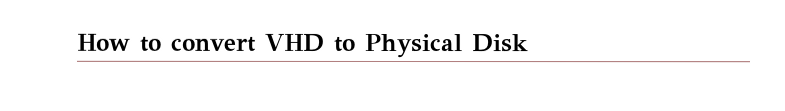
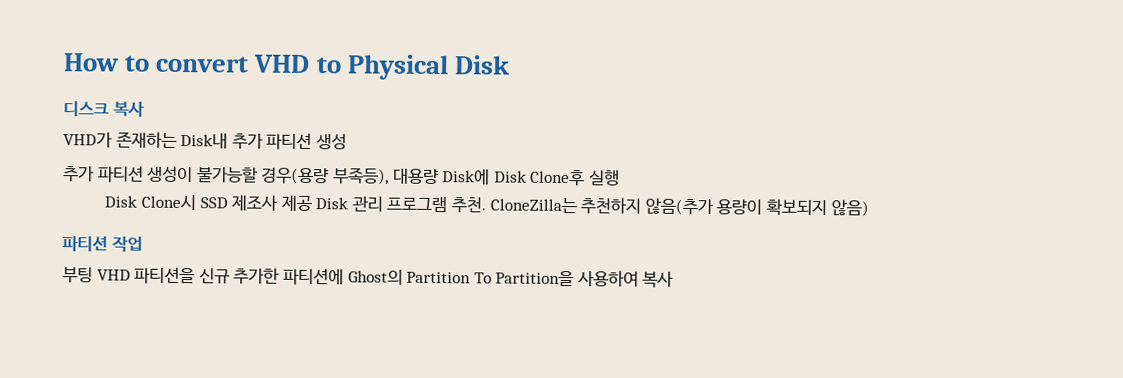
+ 디스크 복사
+ VHD가 존재하는 Disk내 추가 파티션 생성
+ 추가 파티션 생성이 불가능할 경우(용량 부족등), 대용량 Disk에 Disk Clone후 실행
+ Disk Clone시 SSD 제조사 제공 Disk 관리 프로그램 추천. CloneZilla는 추천하지 않음(추가 용량이 확보되지 않음)
+ 파티션 작업
+ 부팅 VHD 파티션을 신규 추가한 파티션에 Ghost의 Partition To Partition을 사용하여 복사

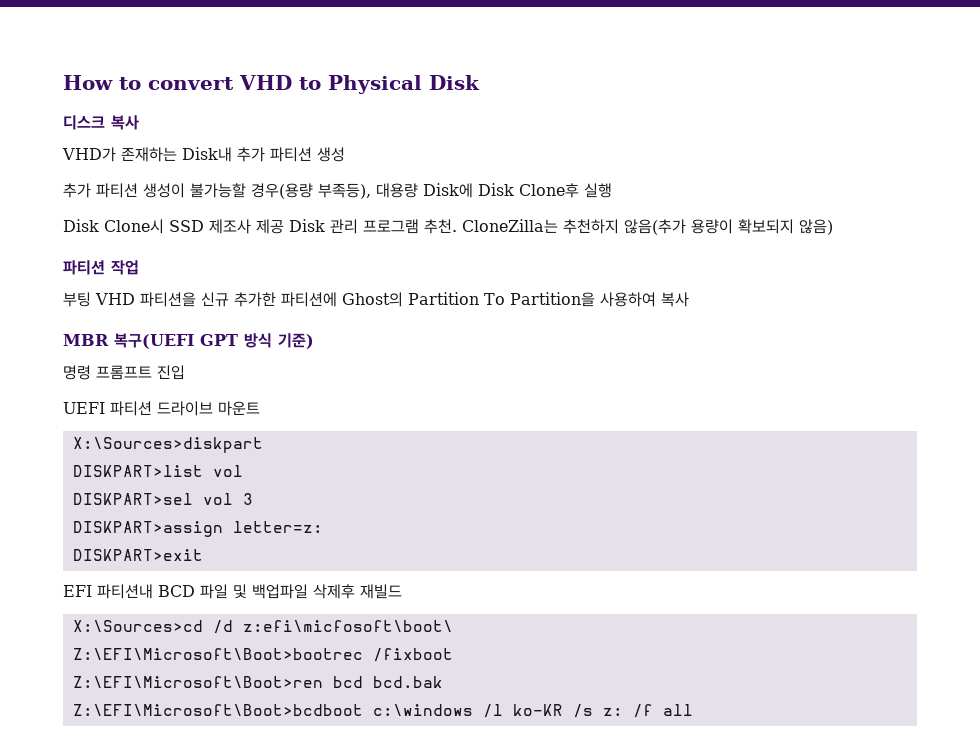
+ MBR 복구(UEFI GPT 방식 기준)
+ 명령 프롬프트 진입
+ UEFI 파티션 드라이브 마운트
+ X:\Sources>diskpart
+ DISKPART>list vol
+ DISKPART>sel vol 3
+ DISKPART>assign letter=z:
+ DISKPART>exit
+ EFI 파티션내 BCD 파일 및 백업파일 삭제후 재빌드
+ X:\Sources>cd /d z:efi\micfosoft\boot\
+ Z:\EFI\Microsoft\Boot>bootrec /fixboot
+ Z:\EFI\Microsoft\Boot>ren bcd bcd.bak
+ Z:\EFI\Microsoft\Boot>bcdboot c:\windows /l ko-KR /s z: /f all

